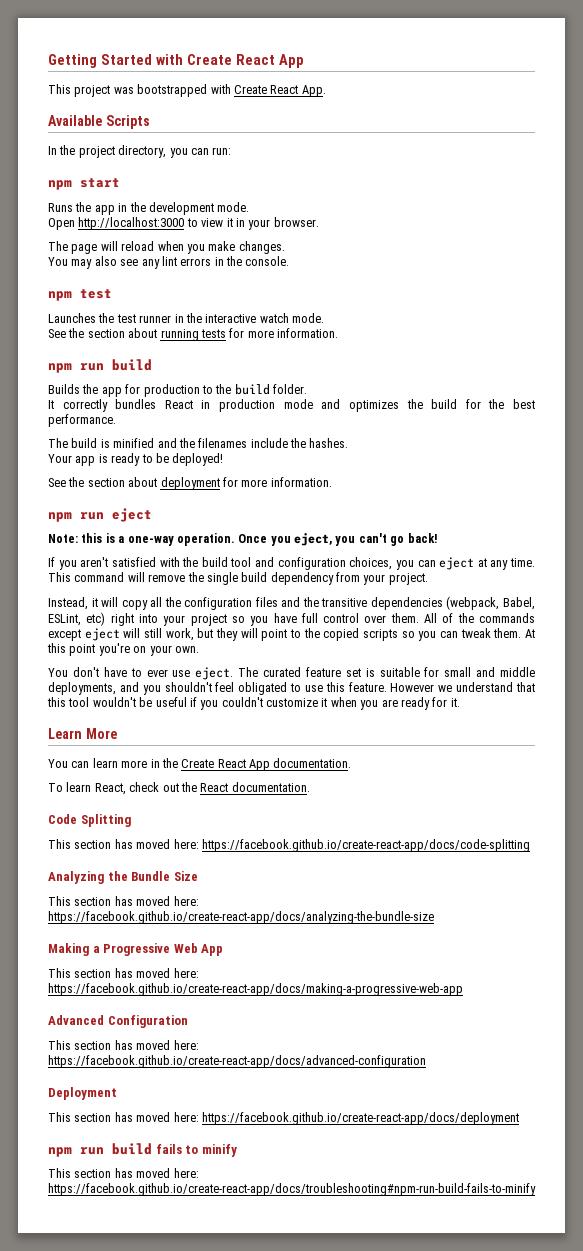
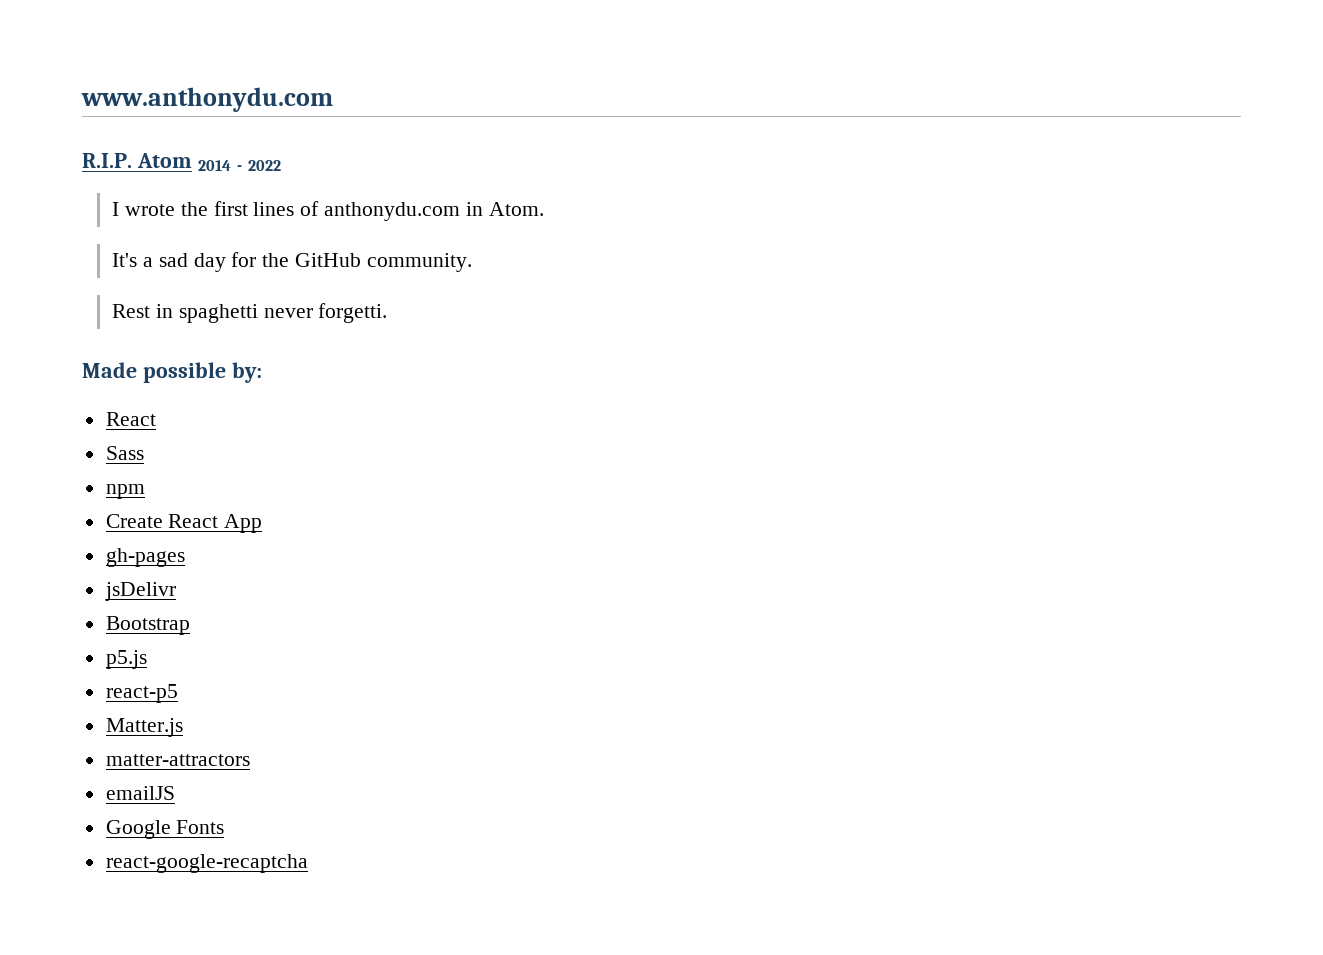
- Getting Started with Create React App
- This project was bootstrapped with Create React App.
- Available Scripts
- In the project directory, you can run:
- npm start
- Runs the app in the development mode.
- Open http://localhost:3000 to view it in your browser.
- The page will reload when you make changes.
- You may also see any lint errors in the console.
- npm test
- Launches the test runner in the interactive watch mode.
- See the section about running tests for more information.
- npm run build
- Builds the app for production to the build folder.
- It correctly bundles React in production mode and optimizes the build for the best performance.
- The build is minified and the filenames include the hashes.
- Your app is ready to be deployed!
- See the section about deployment for more information.
- npm run eject
- Note: this is a one-way operation. Once you eject, you can't go back!
- If you aren't satisfied with the build tool and configuration choices, you can eject at any time. This command will remove the single build dependency from your project.
- Instead, it will copy all the configuration files and the transitive dependencies (webpack, Babel, ESLint, etc) right into your project so you have full control over them. All of the commands except eject will still work, but they will point to the copied scripts so you can tweak them. At this point you're on your own.
- You don't have to ever use eject. The curated feature set is suitable for small and middle deployments, and you shouldn't feel obligated to use this feature. However we understand that this tool wouldn't be useful if you couldn't customize it when you are ready for it.
- Learn More
- You can learn more in the Create React App documentation.
- To learn React, check out the React documentation.
- Code Splitting
- This section has moved here: https://facebook.github.io/create-react-app/docs/code-splitting
- Analyzing the Bundle Size
- This section has moved here: https://facebook.github.io/create-react-app/docs/analyzing-the-bundle-size
- Making a Progressive Web App
- This section has moved here: https://facebook.github.io/create-react-app/docs/making-a-progressive-web-app
- Advanced Configuration
- This section has moved here: https://facebook.github.io/create-react-app/docs/advanced-configuration
- Deployment
- This section has moved here: https://facebook.github.io/create-react-app/docs/deployment
- npm run build fails to minify
- This section has moved here: https://facebook.github.io/create-react-app/docs/troubleshooting#npm-run-build-fails-to-minify
+ www.anthonydu.com
+ R.I.P. Atom 2014 - 2022
+ I wrote the first lines of anthonydu.com in Atom.
+ It's a sad day for the GitHub community.
+ Rest in spaghetti never forgetti.
+ Made possible by:
+ React
+ Sass
+ npm
+ Create React App
+ gh-pages
+ jsDelivr
+ Bootstrap
+ p5.js
+ react-p5
+ Matter.js
+ matter-attractors
+ emailJS
+ Google Fonts
+ react-google-recaptcha

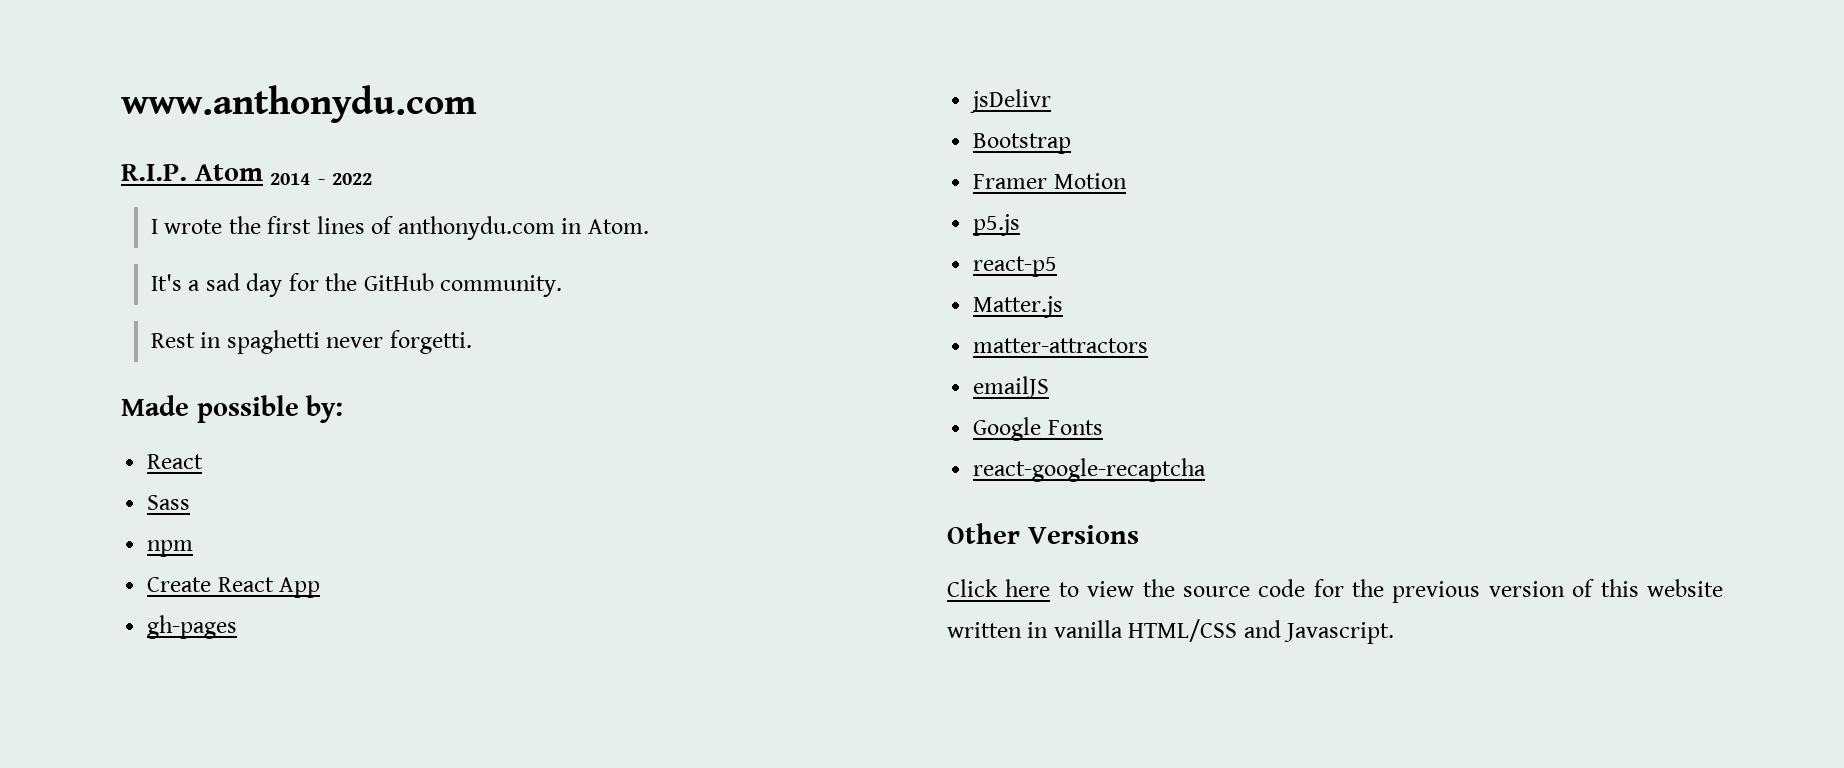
+ Framer Motion
+ Other Versions
+ Click here to view the source code for the previous version of this website written in vanilla HTML/CSS and Javascript.

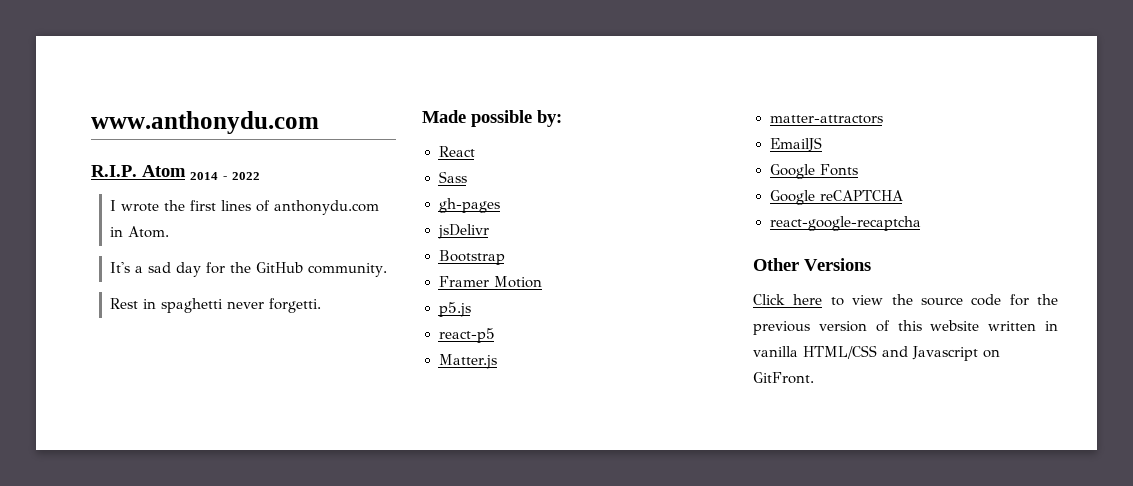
- npm
- Create React App
- emailJS
+ EmailJS
+ Google reCAPTCHA
- Click here to view the source code for the previous version of this website written in vanilla HTML/CSS and Javascript.
+ Click here to view the source code for the previous version of this website written in vanilla HTML/CSS and Javascript on GitFront.

